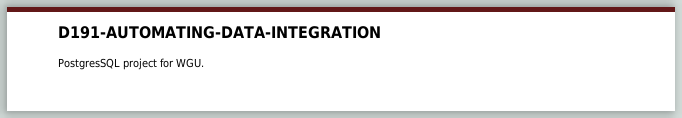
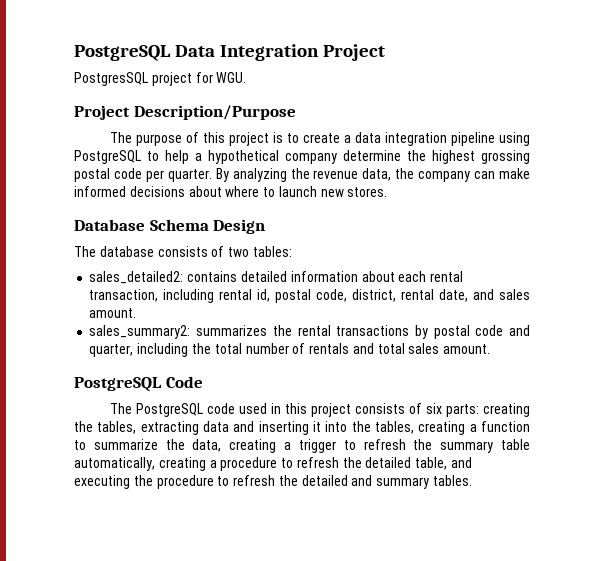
- D191-AUTOMATING-DATA-INTEGRATION
+ PostgreSQL Data Integration Project
+ Project Description/Purpose
+ The purpose of this project is to create a data integration pipeline using PostgreSQL to help a hypothetical company determine the highest grossing postal code per quarter. By analyzing the revenue data, the company can make informed decisions about where to launch new stores.
+ Database Schema Design
+ The database consists of two tables:
+ sales_detailed2: contains detailed information about each rental transaction, including rental id, postal code, district, rental date, and sales amount.
+ sales_summary2: summarizes the rental transactions by postal code and quarter, including the total number of rentals and total sales amount.
+ PostgreSQL Code
+ The PostgreSQL code used in this project consists of six parts: creating the tables, extracting data and inserting it into the tables, creating a function to summarize the data, creating a trigger to refresh the summary table automatically, creating a procedure to refresh the detailed table, and executing the procedure to refresh the detailed and summary tables.

